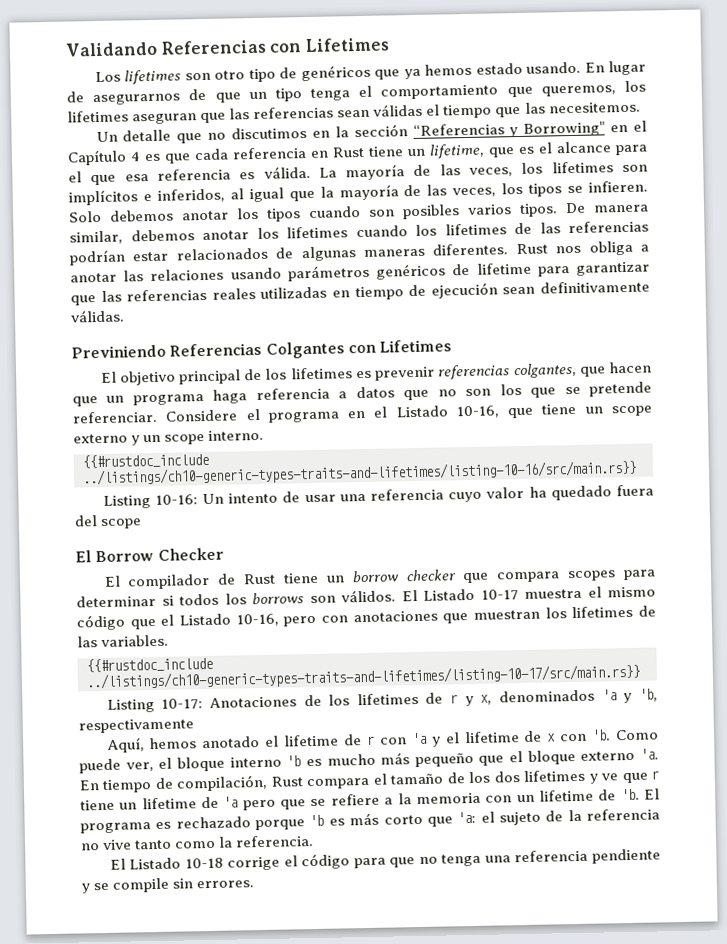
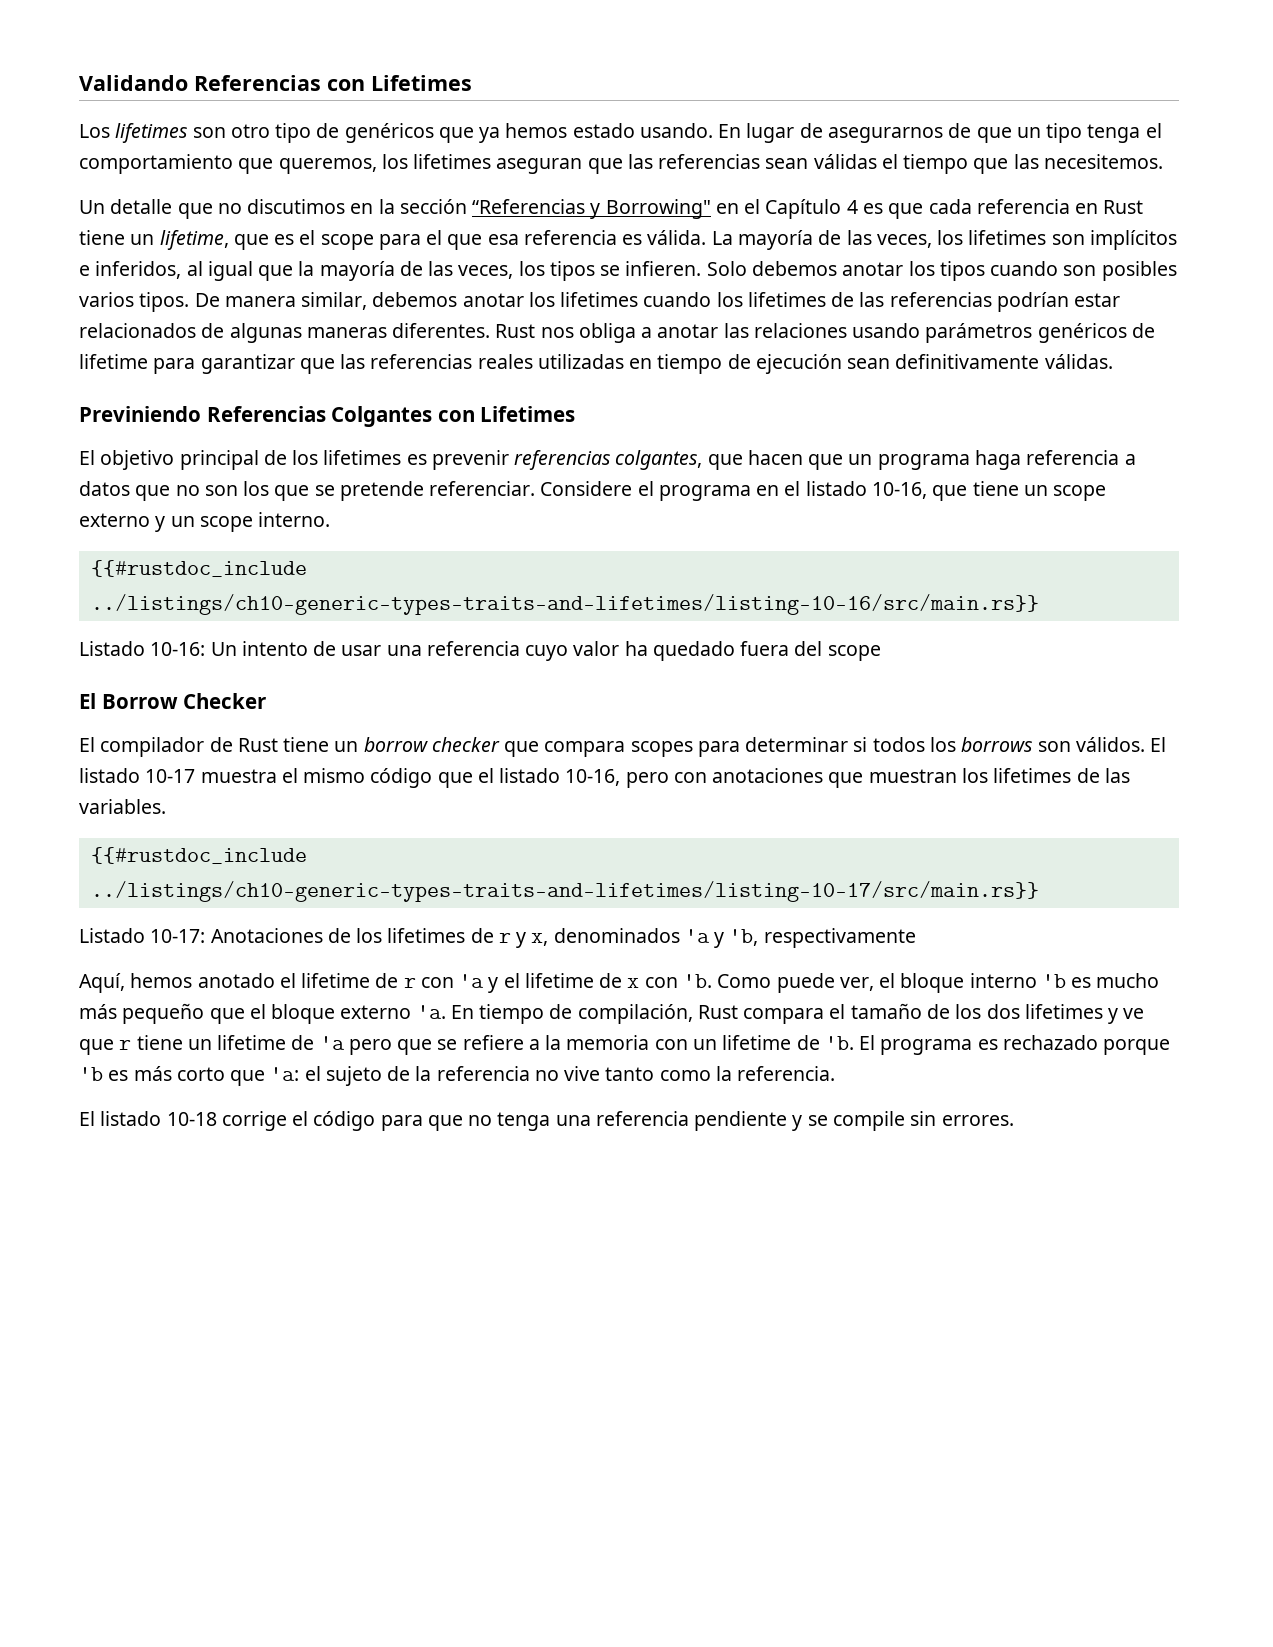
- Un detalle que no discutimos en la sección “Referencias y Borrowing" en el Capítulo 4 es que cada referencia en Rust tiene un lifetime, que es el alcance para el que esa referencia es válida.
+ Un detalle que no discutimos en la sección “Referencias y Borrowing" en el Capítulo 4 es que cada referencia en Rust tiene un lifetime, que es el scope para el que esa referencia es válida.
- Considere el programa en el Listado 10-16, que tiene un scope externo y un scope interno.
+ Considere el programa en el listado 10-16, que tiene un scope externo y un scope interno.
- Listing 10-16: Un intento de usar una referencia cuyo valor ha quedado fuera del scope
+ Listado 10-16: Un intento de usar una referencia cuyo valor ha quedado fuera del scope
- El Listado 10-17 muestra el mismo código que el Listado 10-16, pero con anotaciones que muestran los lifetimes de las variables.
+ El listado 10-17 muestra el mismo código que el listado 10-16, pero con anotaciones que muestran los lifetimes de las variables.
- Listing 10-17: Anotaciones de los lifetimes de r y x, denominados 'a y 'b, respectivamente
+ Listado 10-17: Anotaciones de los lifetimes de r y x, denominados 'a y 'b, respectivamente
- El Listado 10-18 corrige el código para que no tenga una referencia pendiente y se compile sin errores.
+ El listado 10-18 corrige el código para que no tenga una referencia pendiente y se compile sin errores.

